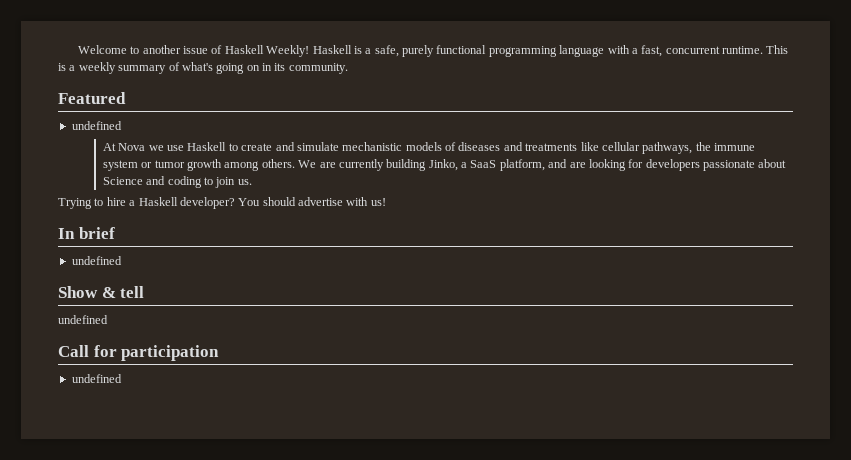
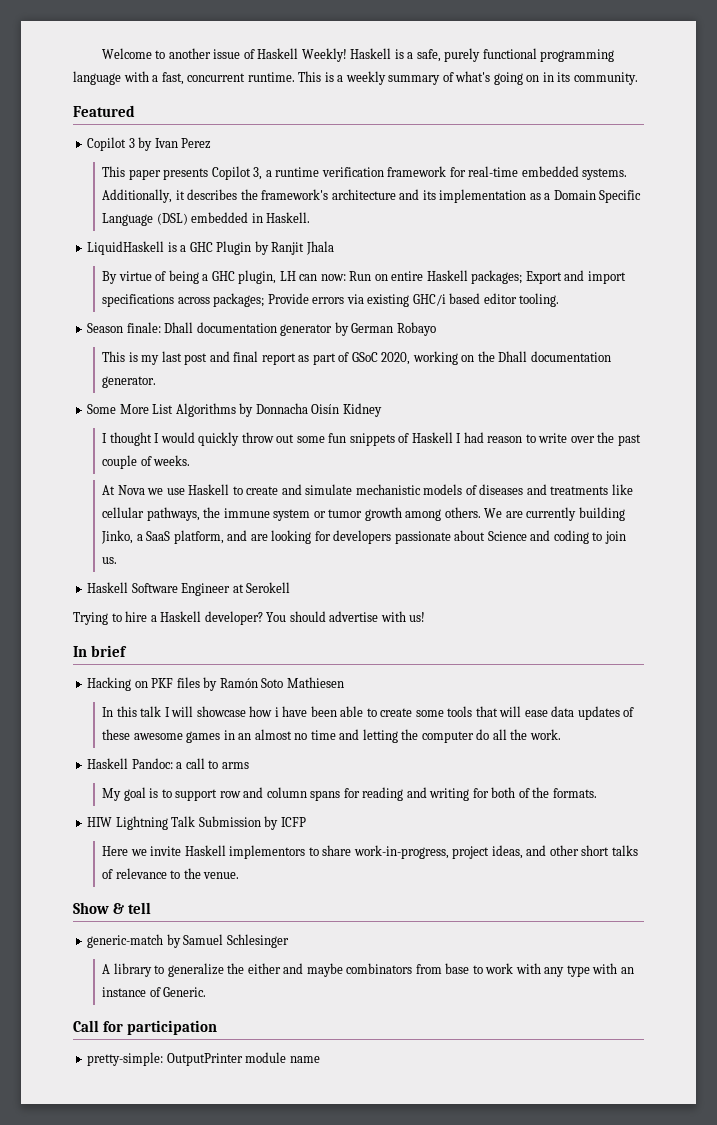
  Featured
- undefined
+ Copilot 3 by Ivan Perez
+ This paper presents Copilot 3, a runtime verification framework for real-time embedded systems. Additionally, it describes the framework's architecture and its implementation as a Domain Specific Language (DSL) embedded in Haskell.
+ LiquidHaskell is a GHC Plugin by Ranjit Jhala
+ By virtue of being a GHC plugin, LH can now: Run on entire Haskell packages; Export and import specifications across packages; Provide errors via existing GHC/i based editor tooling.
+ Season finale: Dhall documentation generator by German Robayo
+ This is my last post and final report as part of GSoC 2020, working on the Dhall documentation generator.
+ Some More List Algorithms by Donnacha Oisín Kidney
+ I thought I would quickly throw out some fun snippets of Haskell I had reason to write over the past couple of weeks.
+ Haskell Software Engineer at Serokell
  In brief
- undefined
+ Hacking on PKF files by Ramón Soto Mathiesen
+ In this talk I will showcase how i have been able to create some tools that will ease data updates of these awesome games in an almost no time and letting the computer do all the work.
+ Haskell Pandoc: a call to arms
+ My goal is to support row and column spans for reading and writing for both of the formats.
+ HIW Lightning Talk Submission by ICFP
+ Here we invite Haskell implementors to share work-in-progress, project ideas, and other short talks of relevance to the venue.
  Show & tell
- undefined
+ generic-match by Samuel Schlesinger
+ A library to generalize the either and maybe combinators from base to work with any type with an instance of Generic.
  Call for participation
- undefined
+ pretty-simple: OutputPrinter module name

